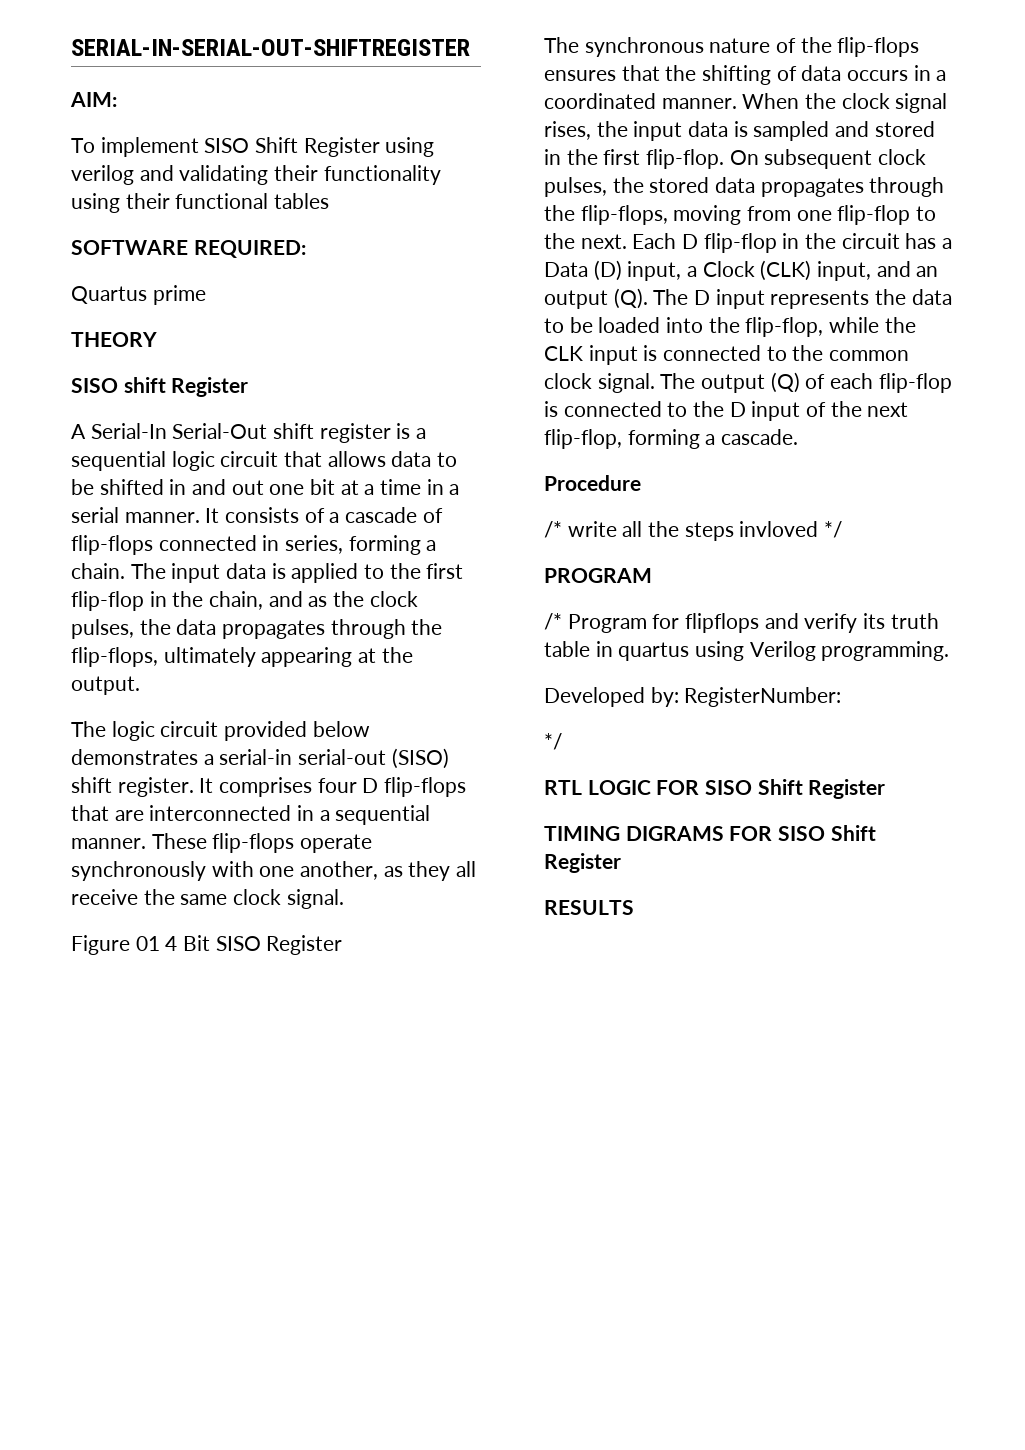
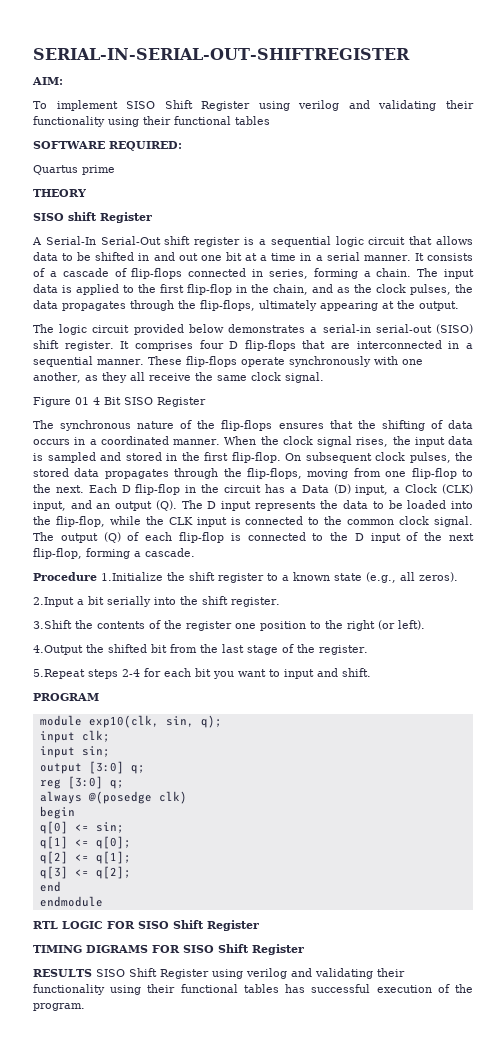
- Procedure
- /* write all the steps invloved */
+ Procedure 1.Initialize the shift register to a known state (e.g., all zeros).
+ 2.Input a bit serially into the shift register.
+ 3.Shift the contents of the register one position to the right (or left).
+ 4.Output the shifted bit from the last stage of the register.
+ 5.Repeat steps 2-4 for each bit you want to input and shift.
  PROGRAM
- /* Program for flipflops and verify its truth table in quartus using Verilog programming.
- Developed by: RegisterNumber:
- */
+ module exp10(clk, sin, q);
+ input clk;
+ input sin;
+ output [3:0] q;
+ reg [3:0] q;
+ always @(posedge clk)
+ begin
+ q[0] <= sin;
+ q[1] <= q[0];
+ q[2] <= q[1];
+ q[3] <= q[2];
+ end
+ endmodule
- RESULTS
+ RESULTS SISO Shift Register using verilog and validating their functionality using their functional tables has successful execution of the program.

